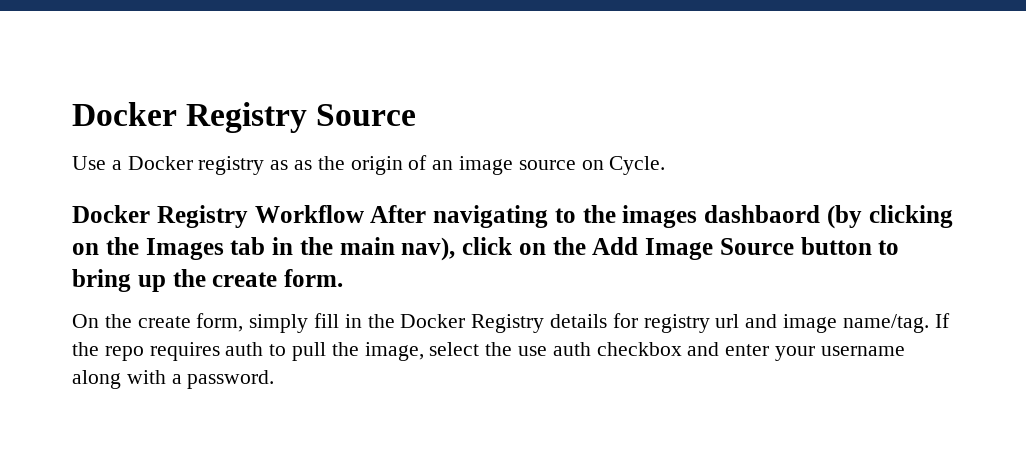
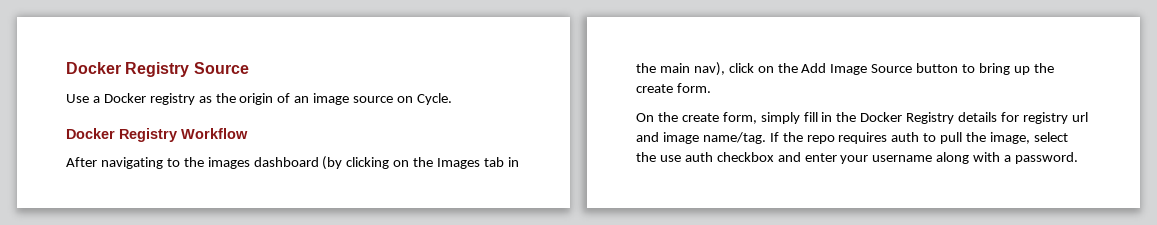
- Use a Docker registry as as the origin of an image source on Cycle.
+ Use a Docker registry as the origin of an image source on Cycle.
- Docker Registry Workflow After navigating to the images dashbaord (by clicking on the Images tab in the main nav), click on the Add Image Source button to bring up the create form.
+ Docker Registry Workflow
+ After navigating to the images dashboard (by clicking on the Images tab in the main nav), click on the Add Image Source button to bring up the create form.

